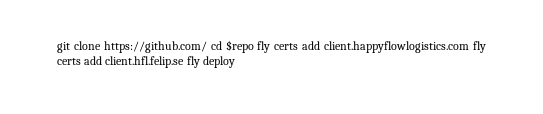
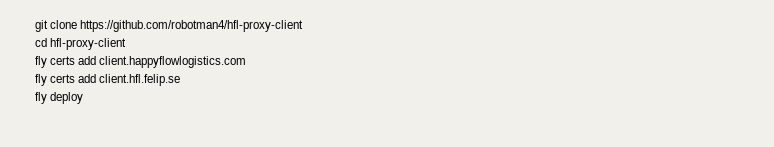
- git clone https://github.com/ cd $repo fly certs add client.happyflowlogistics.com fly certs add client.hfl.felip.se fly deploy
+ git clone https://github.com/robotman4/hfl-proxy-client
+ cd hfl-proxy-client
+ fly certs add client.happyflowlogistics.com
+ fly certs add client.hfl.felip.se
+ fly deploy

